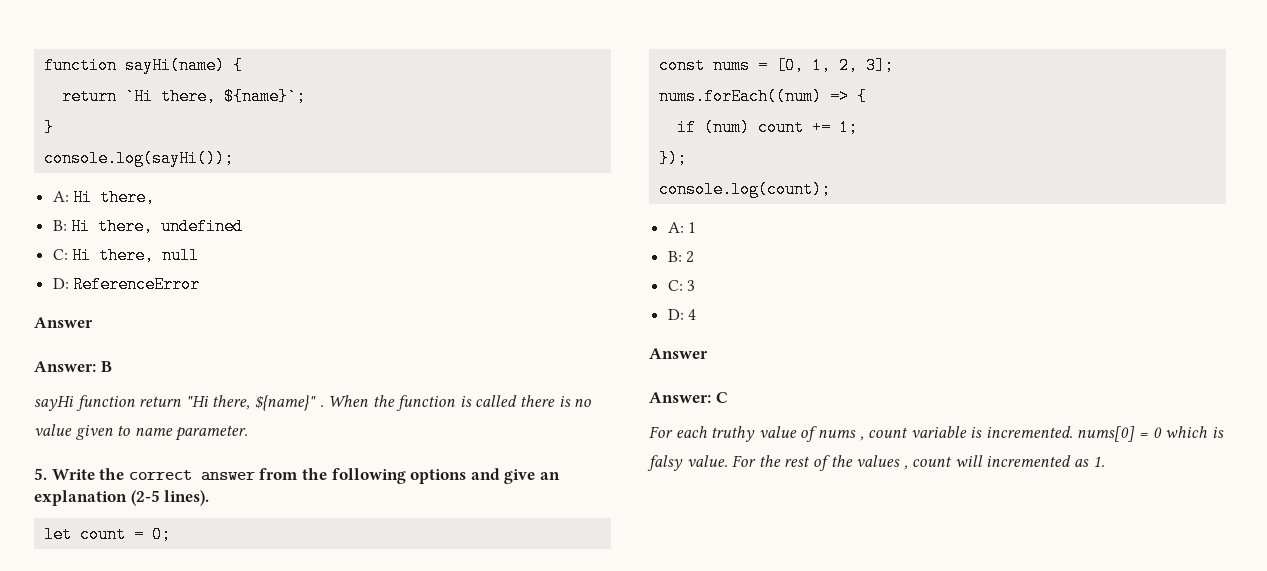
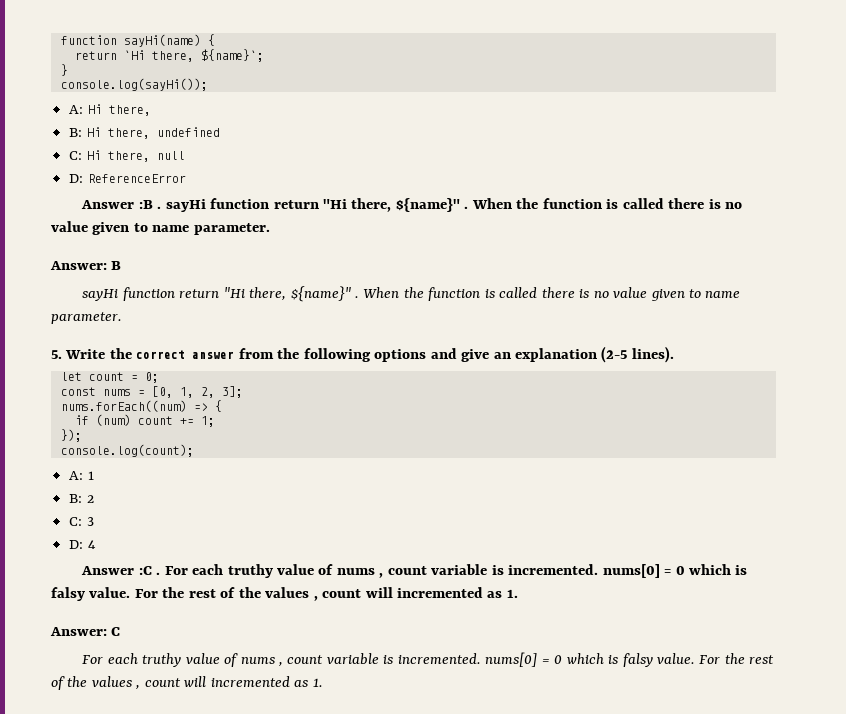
  D: ReferenceError
- Answer
+ Answer :B . sayHi function return "Hi there, ${name}" . When the function is called there is no value given to name parameter.
  D: 4
- Answer
+ Answer :C . For each truthy value of nums , count variable is incremented. nums[0] = 0 which is falsy value. For the rest of the values , count will incremented as 1.

